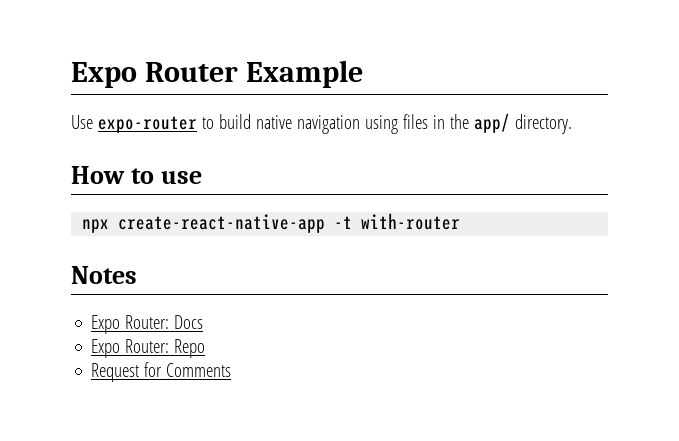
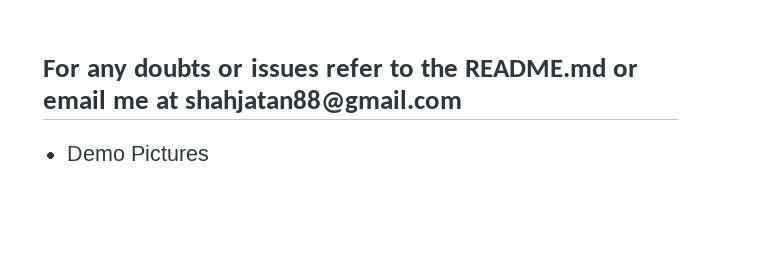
- Expo Router Example
- Use expo-router to build native navigation using files in the app/ directory.
- How to use
- npx create-react-native-app -t with-router
- Notes
- Expo Router: Docs
- Expo Router: Repo
- Request for Comments
+ For any doubts or issues refer to the README.md or email me at shahjatan88@gmail.com
+ Demo Pictures

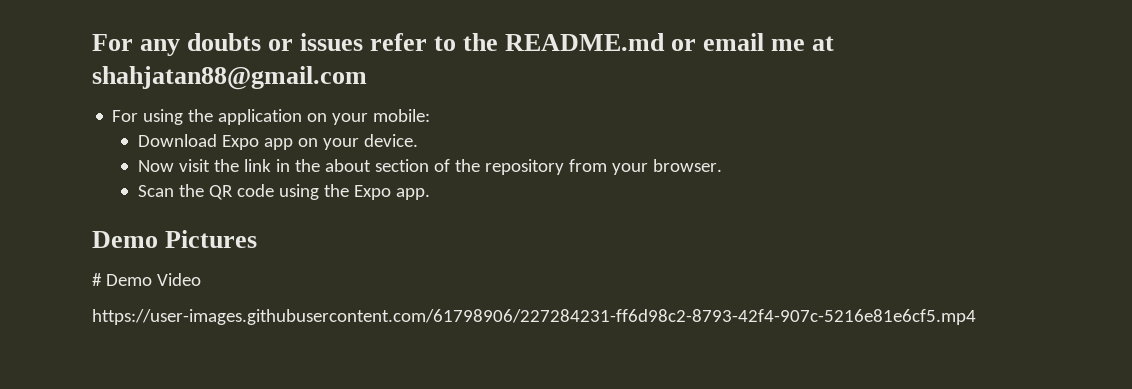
+ For using the application on your mobile:
+ Download Expo app on your device.
+ Now visit the link in the about section of the repository from your browser.
+ Scan the QR code using the Expo app.
  Demo Pictures
+ # Demo Video
+ https://user-images.githubusercontent.com/61798906/227284231-ff6d98c2-8793-42f4-907c-5216e81e6cf5.mp4

